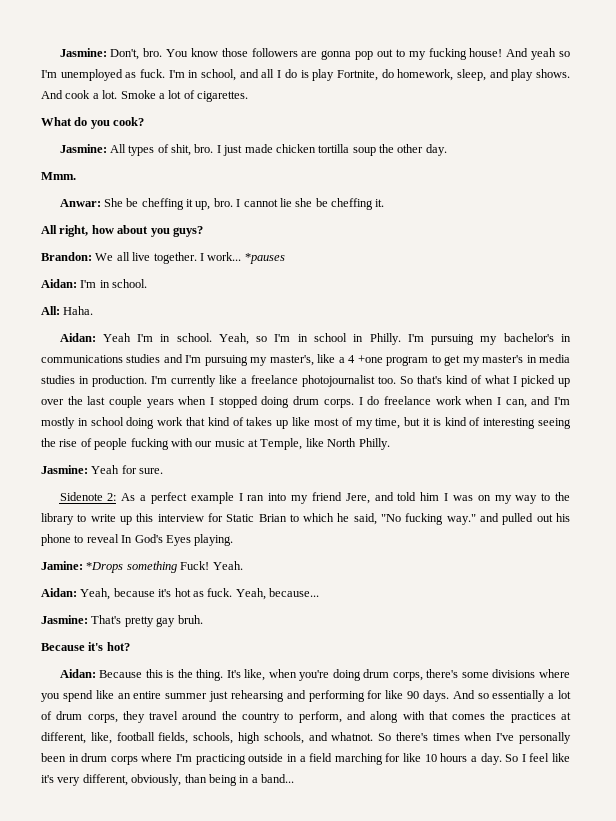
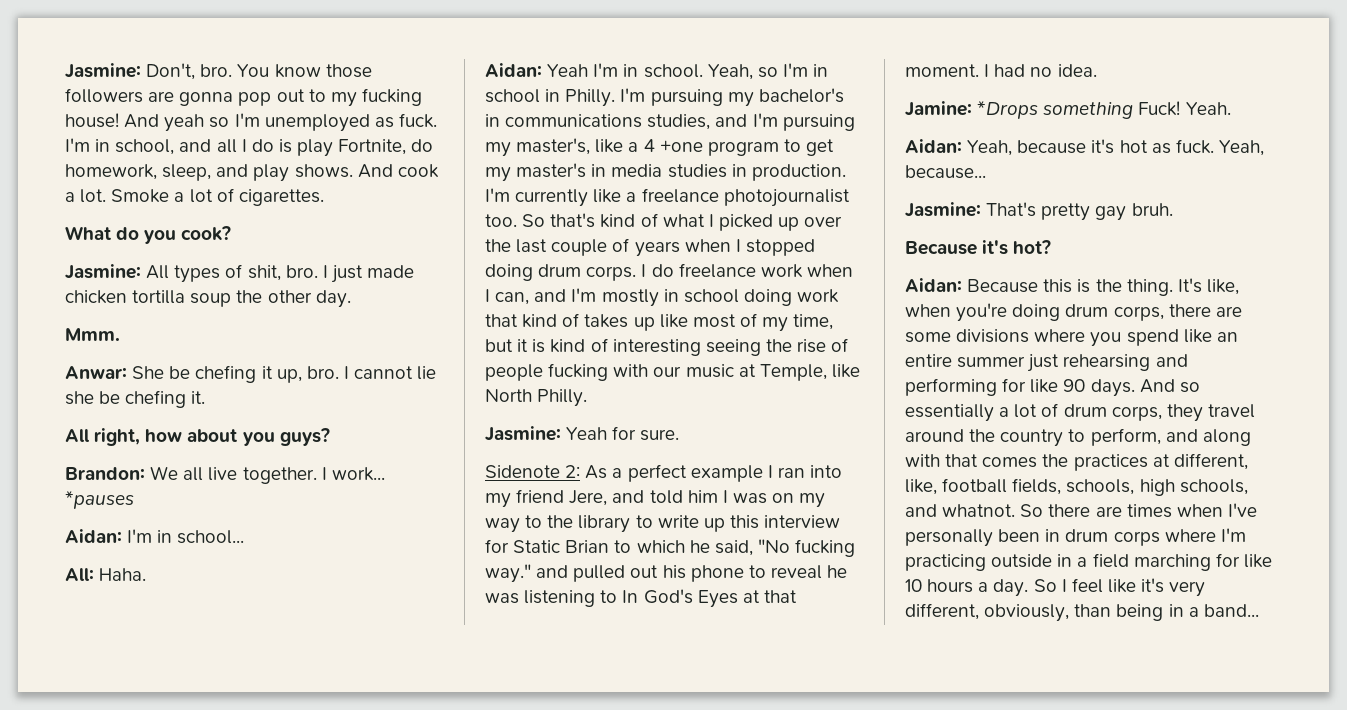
- Anwar: She be cheffing it up, bro.
+ Anwar: She be chefing it up, bro.
- I cannot lie she be cheffing it.
+ I cannot lie she be chefing it.
- Aidan: I'm in school.
+ Aidan: I'm in school...
- I'm pursuing my bachelor's in communications studies and I'm pursuing my master's, like a 4 +one program to get my master's in media studies in production.
+ I'm pursuing my bachelor's in communications studies, and I'm pursuing my master's, like a 4 +one program to get my master's in media studies in production.
- So that's kind of what I picked up over the last couple years when I stopped doing drum corps.
+ So that's kind of what I picked up over the last couple of years when I stopped doing drum corps.
- Sidenote 2: As a perfect example I ran into my friend Jere, and told him I was on my way to the library to write up this interview for Static Brian to which he said, "No fucking way." and pulled out his phone to reveal In God's Eyes playing.
+ Sidenote 2: As a perfect example I ran into my friend Jere, and told him I was on my way to the library to write up this interview for Static Brian to which he said, "No fucking way." and pulled out his phone to reveal he was listening to In God's Eyes at that moment. I had no idea.
- It's like, when you're doing drum corps, there's some divisions where you spend like an entire summer just rehearsing and performing for like 90 days.
+ It's like, when you're doing drum corps, there are some divisions where you spend like an entire summer just rehearsing and performing for like 90 days.
- So there's times when I've personally been in drum corps where I'm practicing outside in a field marching for like 10 hours a day.
+ So there are times when I've personally been in drum corps where I'm practicing outside in a field marching for like 10 hours a day.

